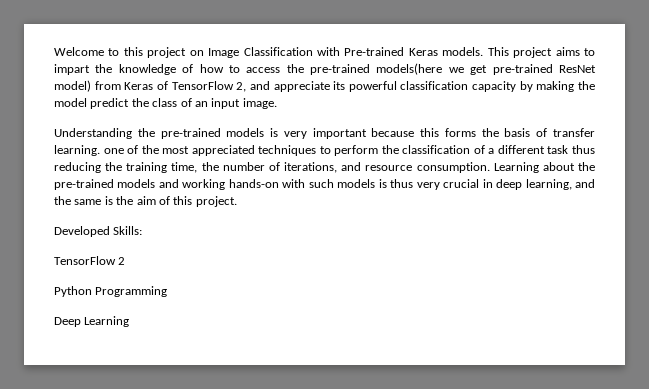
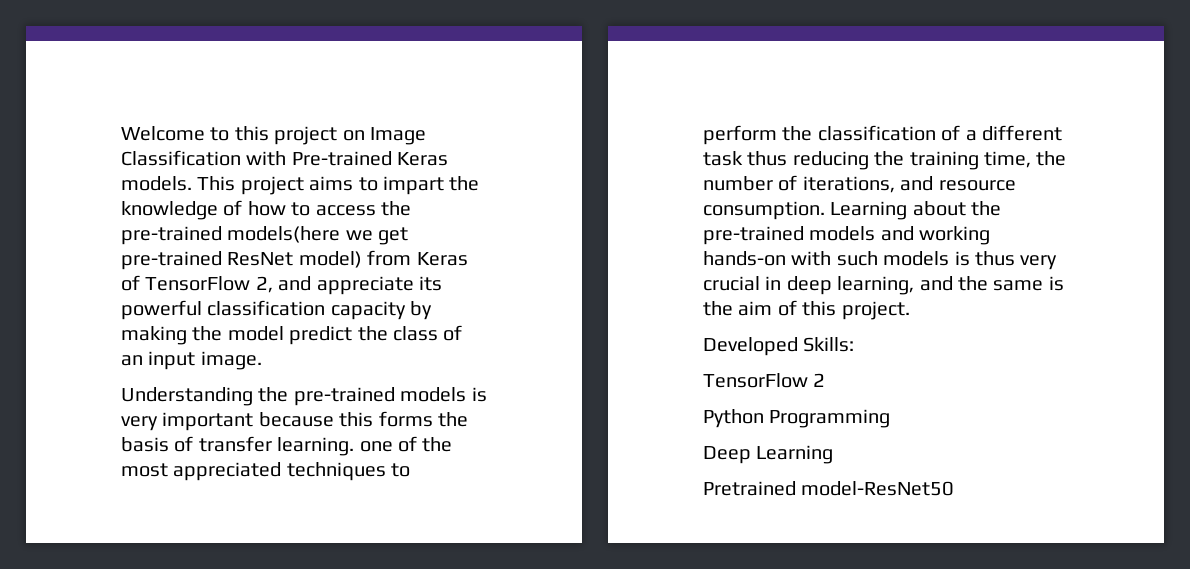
+ Pretrained model-ResNet50

